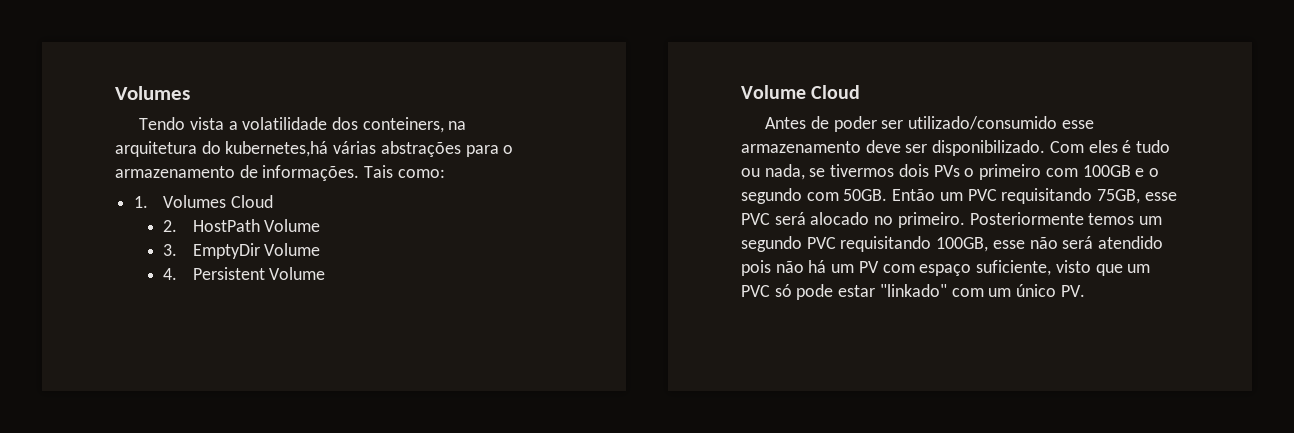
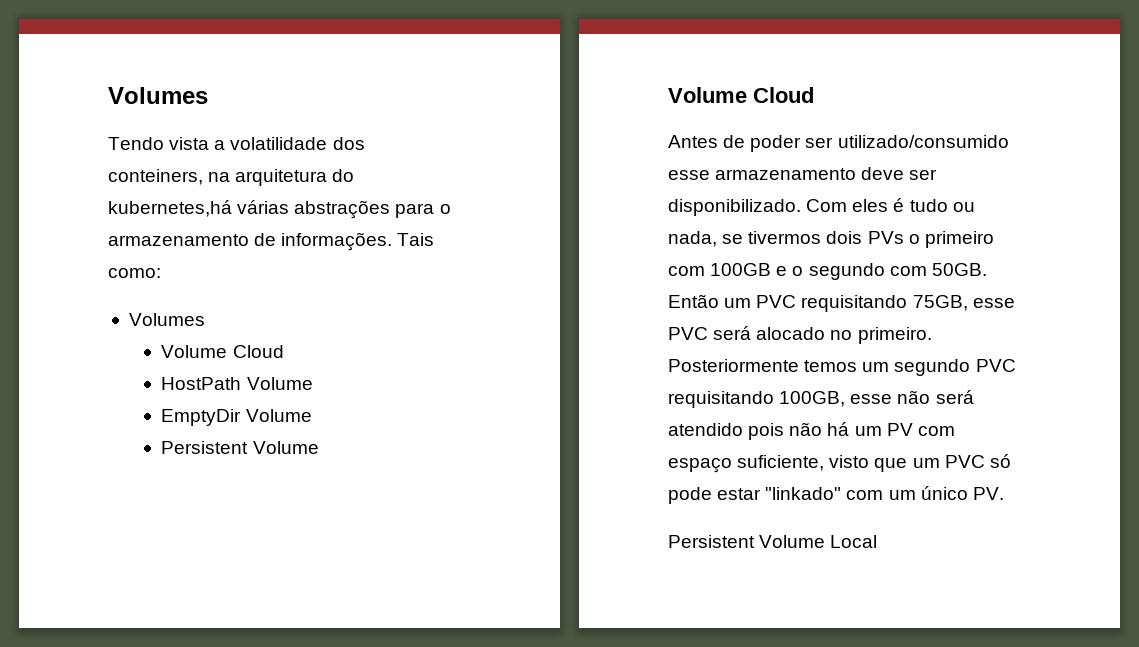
  Tais como:
- 1. Volumes Cloud
- 2. HostPath Volume
+ Volumes
+ Volume Cloud
+ HostPath Volume
- 3. EmptyDir Volume
- 4. Persistent Volume
+ EmptyDir Volume
+ Persistent Volume
+ Persistent Volume Local

